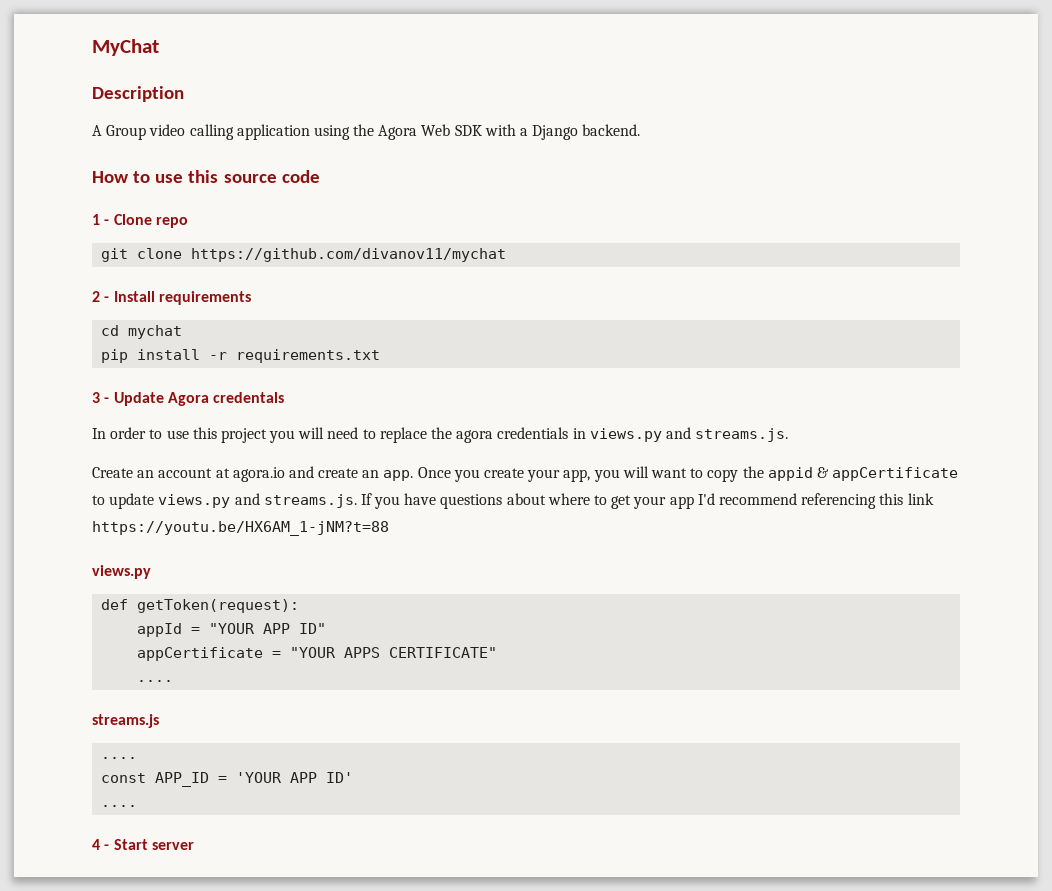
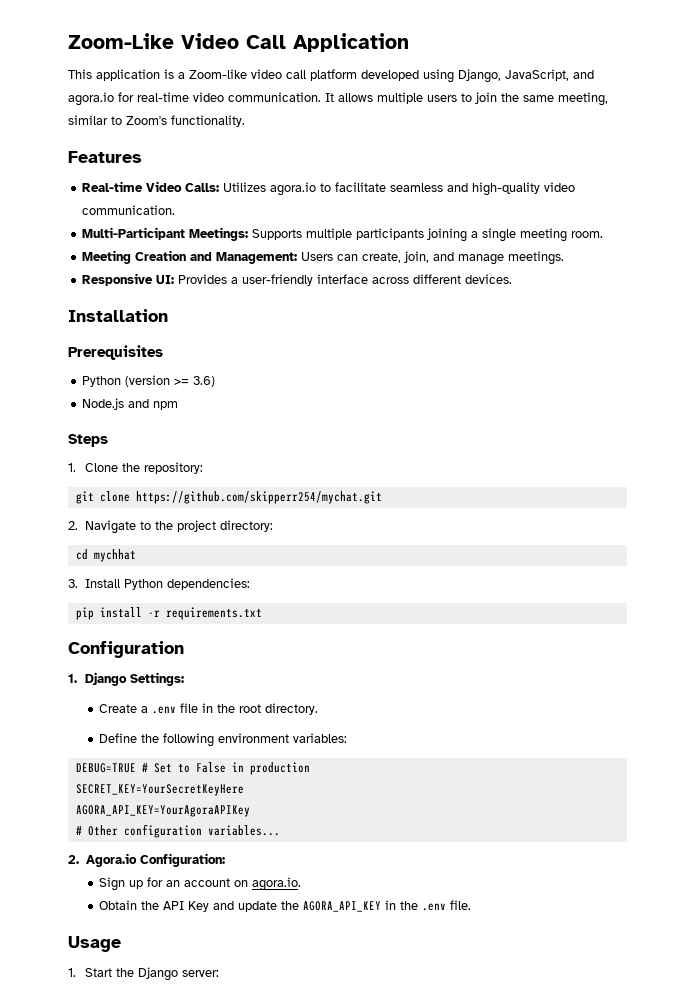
- MyChat
- Description
- A Group video calling application using the Agora Web SDK with a Django backend.
- How to use this source code
- 1 - Clone repo
- git clone https://github.com/divanov11/mychat
- 2 - Install requirements
- cd mychat
+ Zoom-Like Video Call Application
+ This application is a Zoom-like video call platform developed using Django, JavaScript, and agora.io for real-time video communication. It allows multiple users to join the same meeting, similar to Zoom's functionality.
+ Features
+ Real-time Video Calls: Utilizes agora.io to facilitate seamless and high-quality video communication.
+ Multi-Participant Meetings: Supports multiple participants joining a single meeting room.
+ Meeting Creation and Management: Users can create, join, and manage meetings.
+ Responsive UI: Provides a user-friendly interface across different devices.
+ Installation
+ Prerequisites
+ Python (version >= 3.6)
+ Node.js and npm
+ Steps
+ 1. Clone the repository:
+ git clone https://github.com/skipperr254/mychat.git
+ 2. Navigate to the project directory:
+ cd mychhat
+ 3. Install Python dependencies:
  pip install -r requirements.txt
- 3 - Update Agora credentals
- In order to use this project you will need to replace the agora credentials in views.py and streams.js.
- Create an account at agora.io and create an app. Once you create your app, you will want to copy the appid & appCertificate to update views.py and streams.js. If you have questions about where to get your app I'd recommend referencing this link https://youtu.be/HX6AM_1-jNM?t=88
- views.py
- def getToken(request):
- appId = "YOUR APP ID"
- appCertificate = "YOUR APPS CERTIFICATE"
- ....
- streams.js
- ....
- const APP_ID = 'YOUR APP ID'
- ....
- 4 - Start server
+ Configuration
+ 1. Django Settings:
+ Create a .env file in the root directory.
+ Define the following environment variables:
+ DEBUG=TRUE # Set to False in production
+ SECRET_KEY=YourSecretKeyHere
+ AGORA_API_KEY=YourAgoraAPIKey
+ # Other configuration variables...
+ 2. Agora.io Configuration:
+ Sign up for an account on agora.io.
+ Obtain the API Key and update the AGORA_API_KEY in the .env file.
+ Usage
+ 1. Start the Django server:

